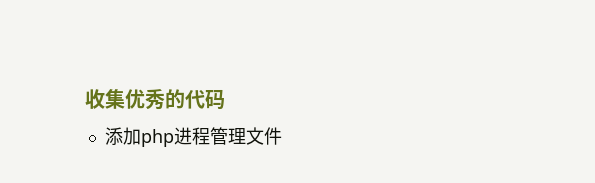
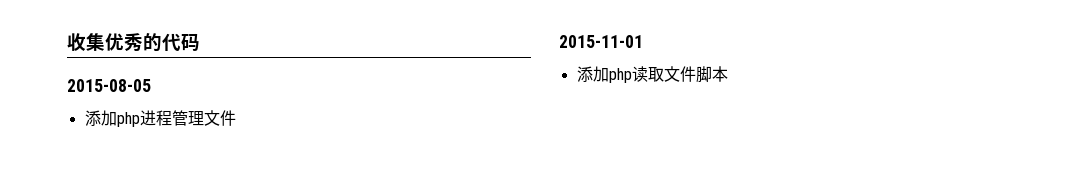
+ 2015-08-05
+ 2015-11-01
+ 添加php读取文件脚本

